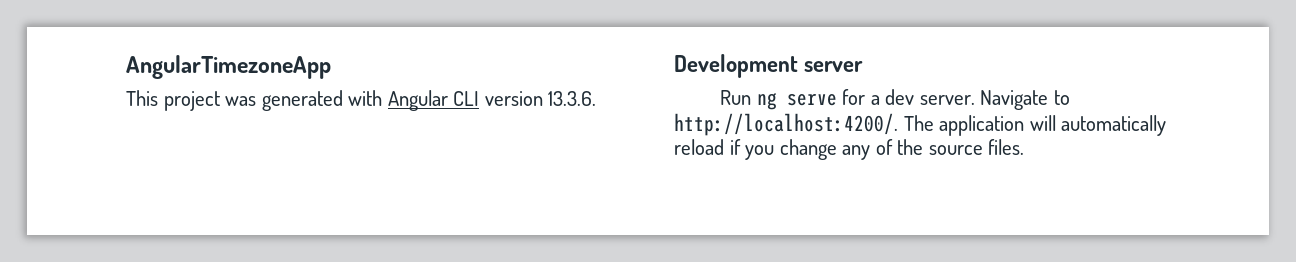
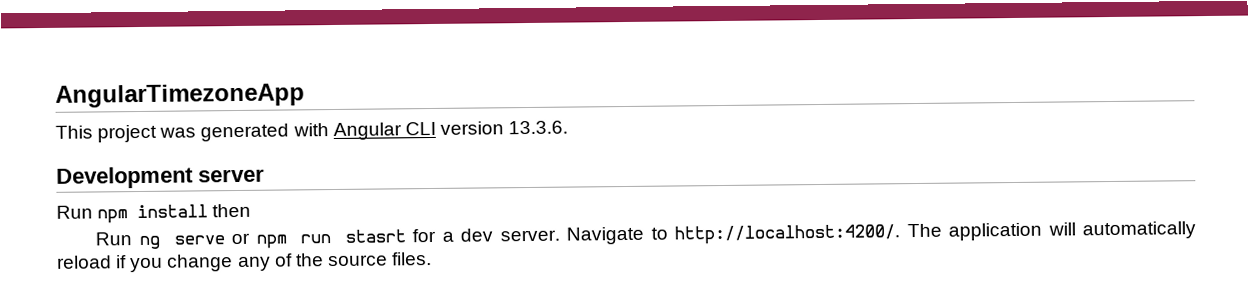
+ Run npm install then
- Run ng serve for a dev server.
+ Run ng serve or npm run stasrt for a dev server.

